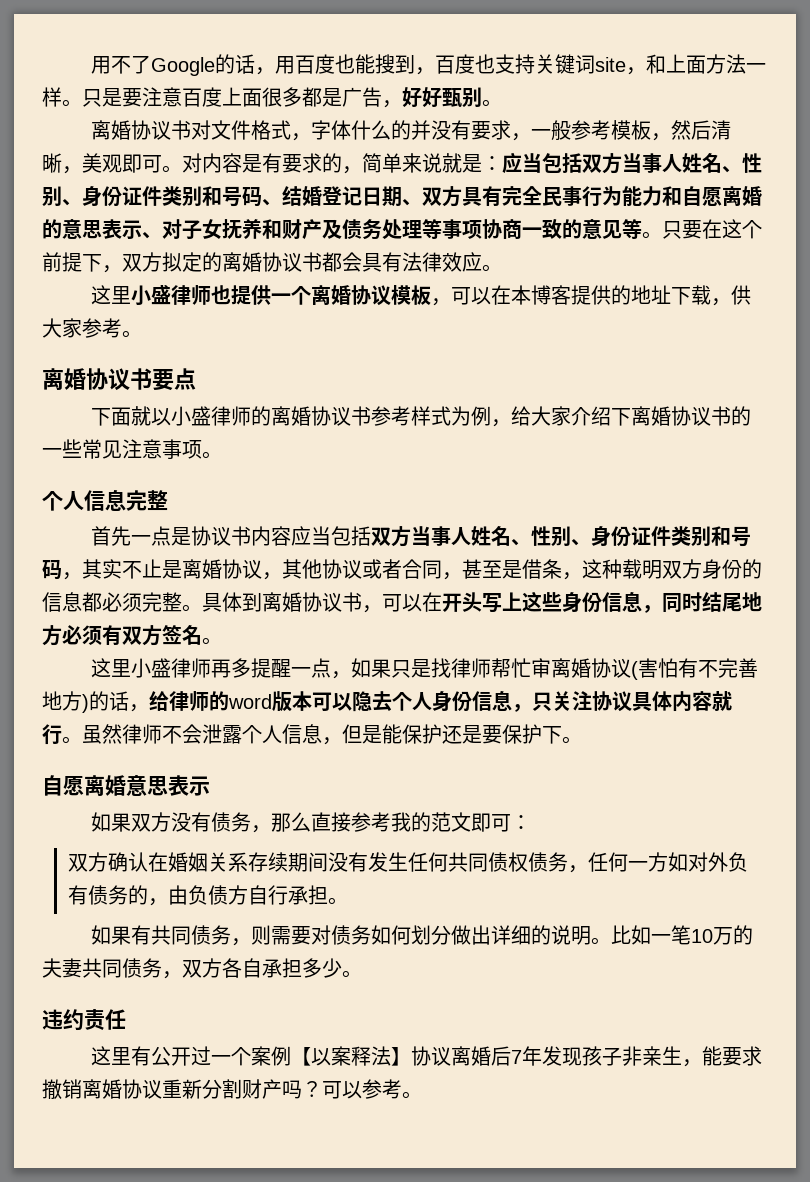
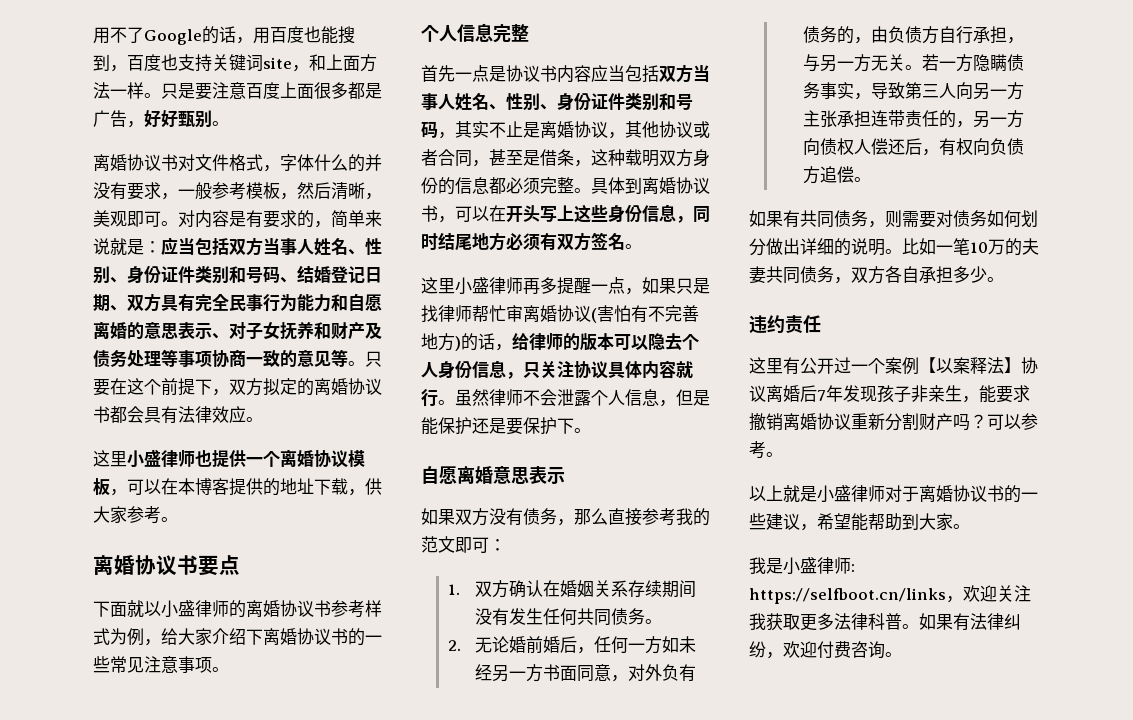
- 这里小盛律师再多提醒一点，如果只是找律师帮忙审离婚协议(害怕有不完善地方)的话，给律师的word版本可以隐去个人身份信息，只关注协议具体内容就行。
+ 这里小盛律师再多提醒一点，如果只是找律师帮忙审离婚协议(害怕有不完善地方)的话，给律师的版本可以隐去个人身份信息，只关注协议具体内容就行。
- 双方确认在婚姻关系存续期间没有发生任何共同债权债务，任何一方如对外负有债务的，由负债方自行承担。
+ 1.双方确认在婚姻关系存续期间没有发生任何共同债务。
+ 2.无论婚前婚后，任何一方如未经另一方书面同意，对外负有债务的，由负债方自行承担，与另一方无关。若一方隐瞒债务事实，导致第三人向另一方主张承担连带责任的，另一方向债权人偿还后，有权向负债方追偿。
+ 以上就是小盛律师对于离婚协议书的一些建议，希望能帮助到大家。
+ 我是小盛律师: https://selfboot.cn/links，欢迎关注我获取更多法律科普。如果有法律纠纷，欢迎付费咨询。

